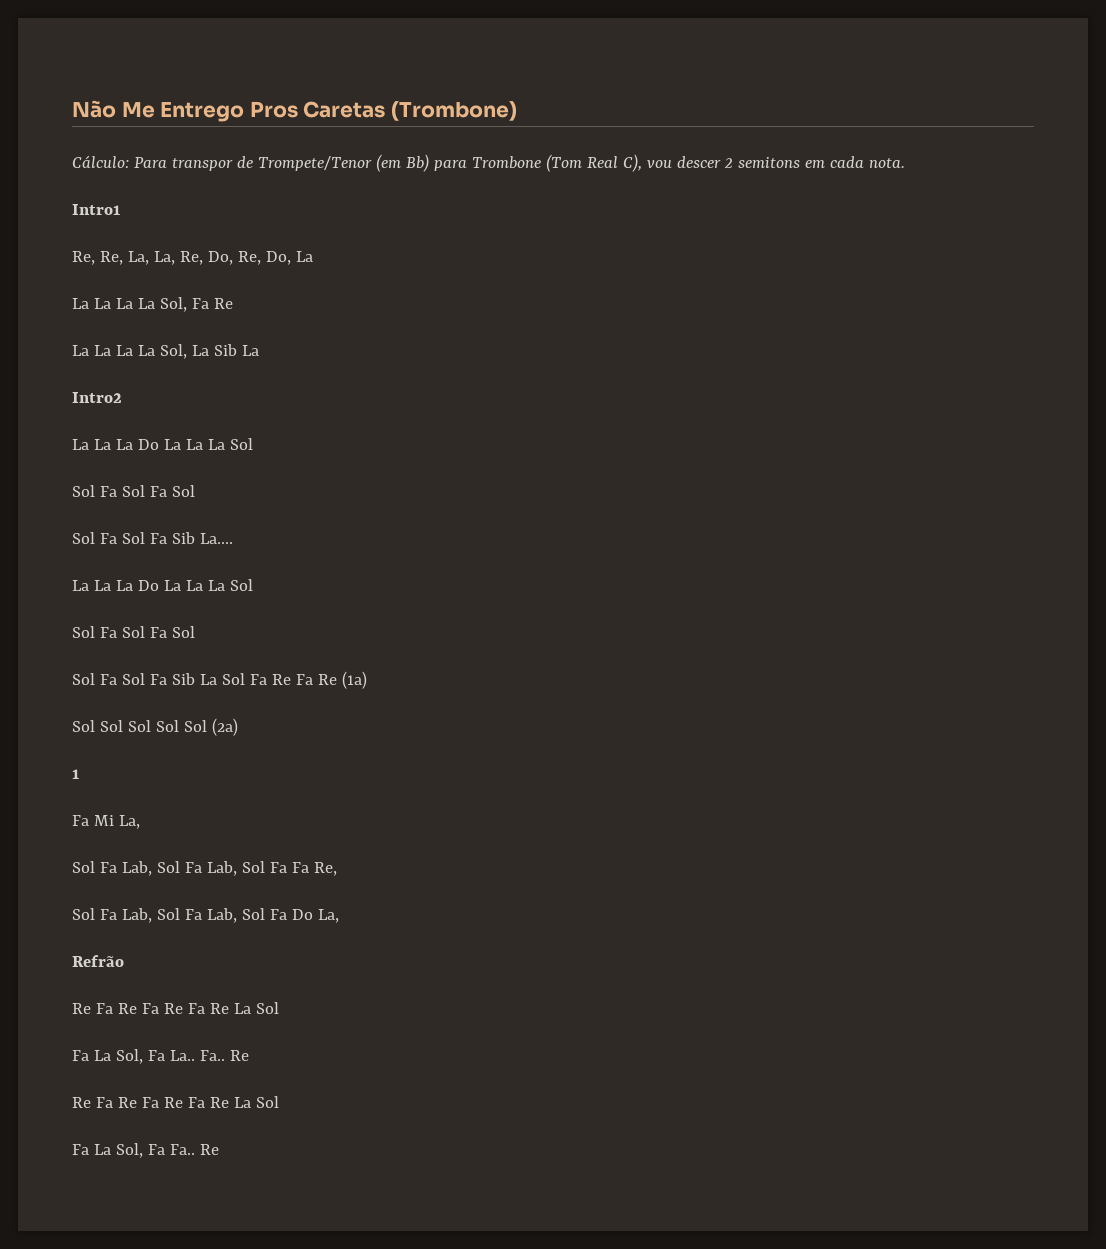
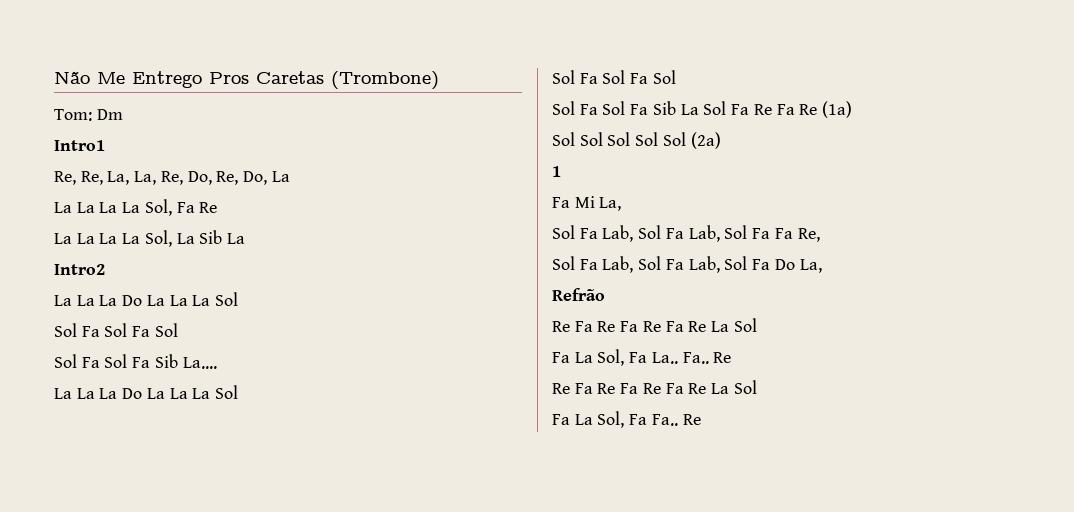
- Cálculo: Para transpor de Trompete/Tenor (em Bb) para Trombone (Tom Real C), vou descer 2 semitons em cada nota.
+ Tom: Dm

